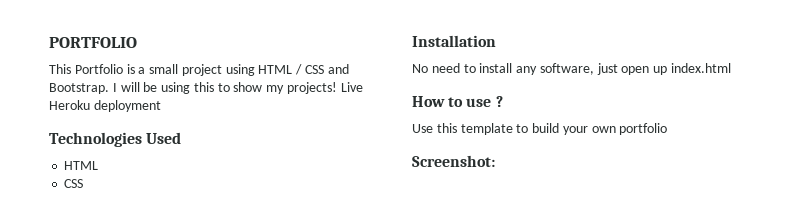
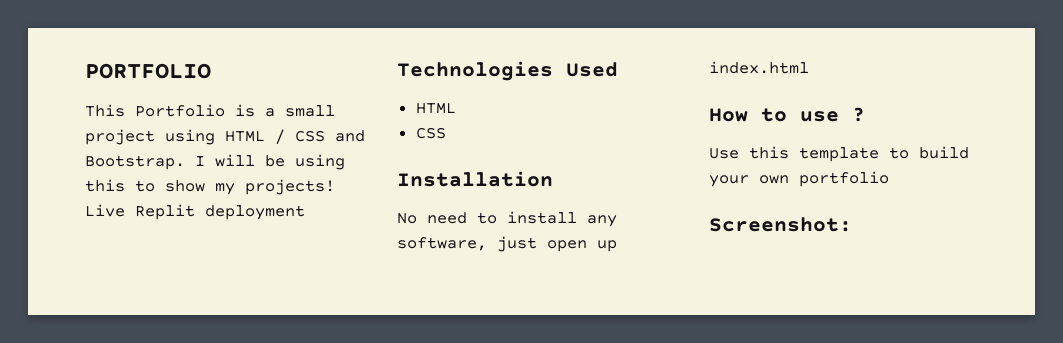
- Live Heroku deployment
+ Live Replit deployment

